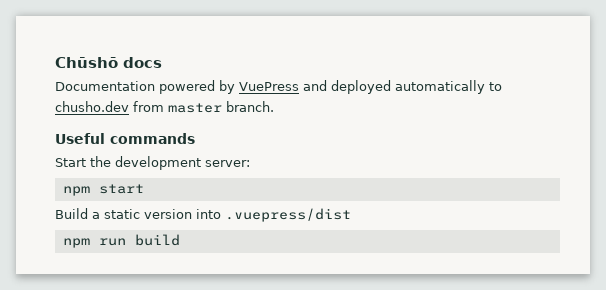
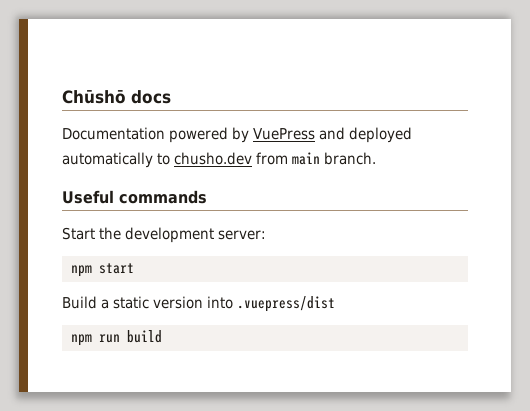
- Documentation powered by VuePress and deployed automatically to chusho.dev from master branch.
+ Documentation powered by VuePress and deployed automatically to chusho.dev from main branch.

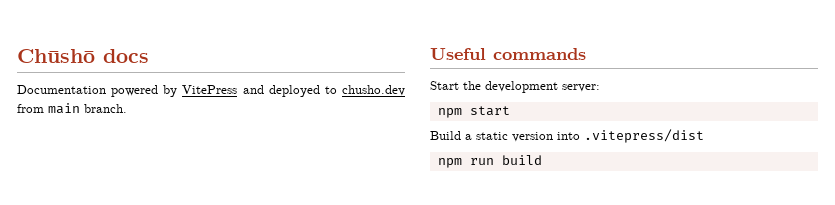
- Documentation powered by VuePress and deployed automatically to chusho.dev from main branch.
+ Documentation powered by VitePress and deployed to chusho.dev from main branch.
- Build a static version into .vuepress/dist
+ Build a static version into .vitepress/dist

